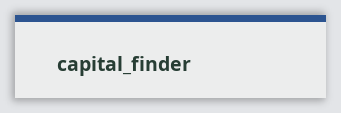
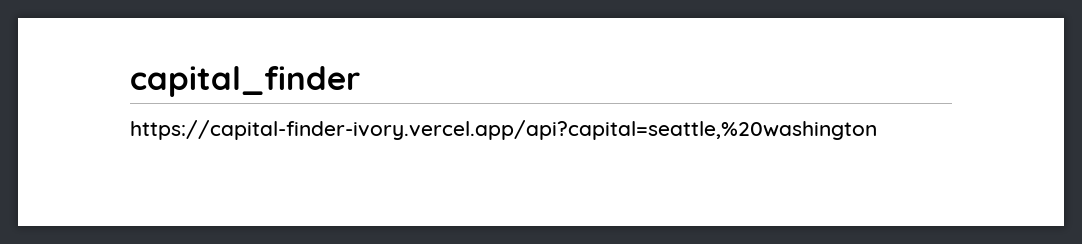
+ https://capital-finder-ivory.vercel.app/api?capital=seattle,%20washington

